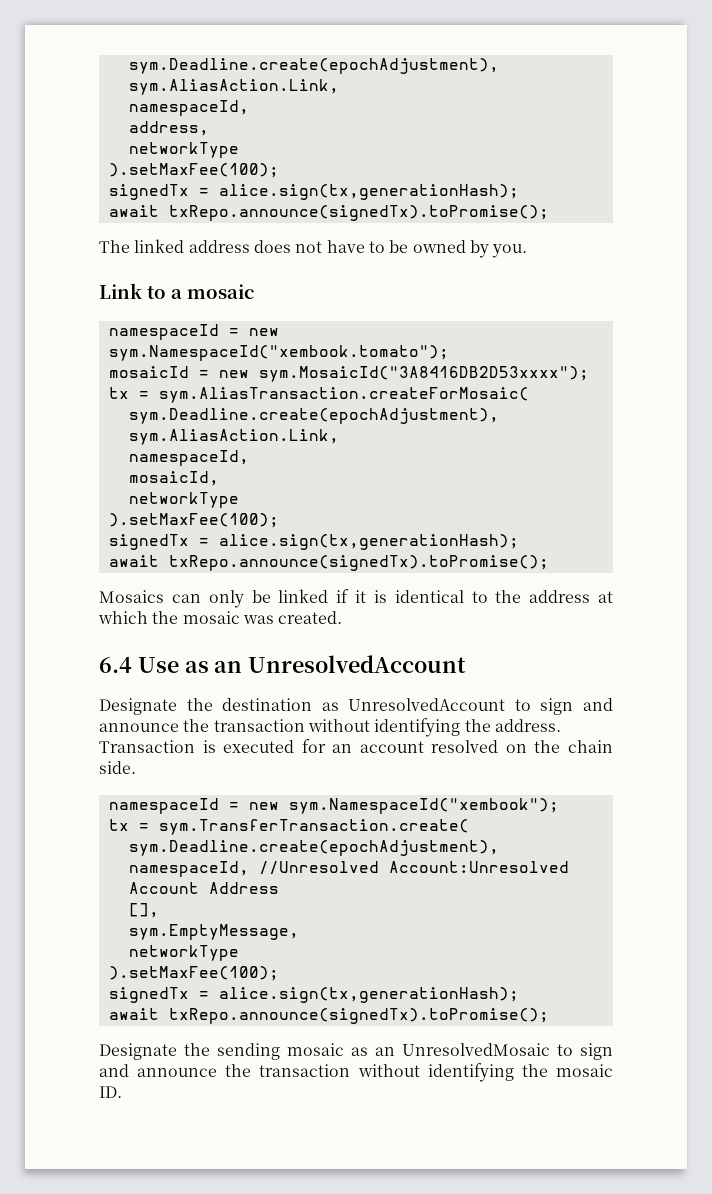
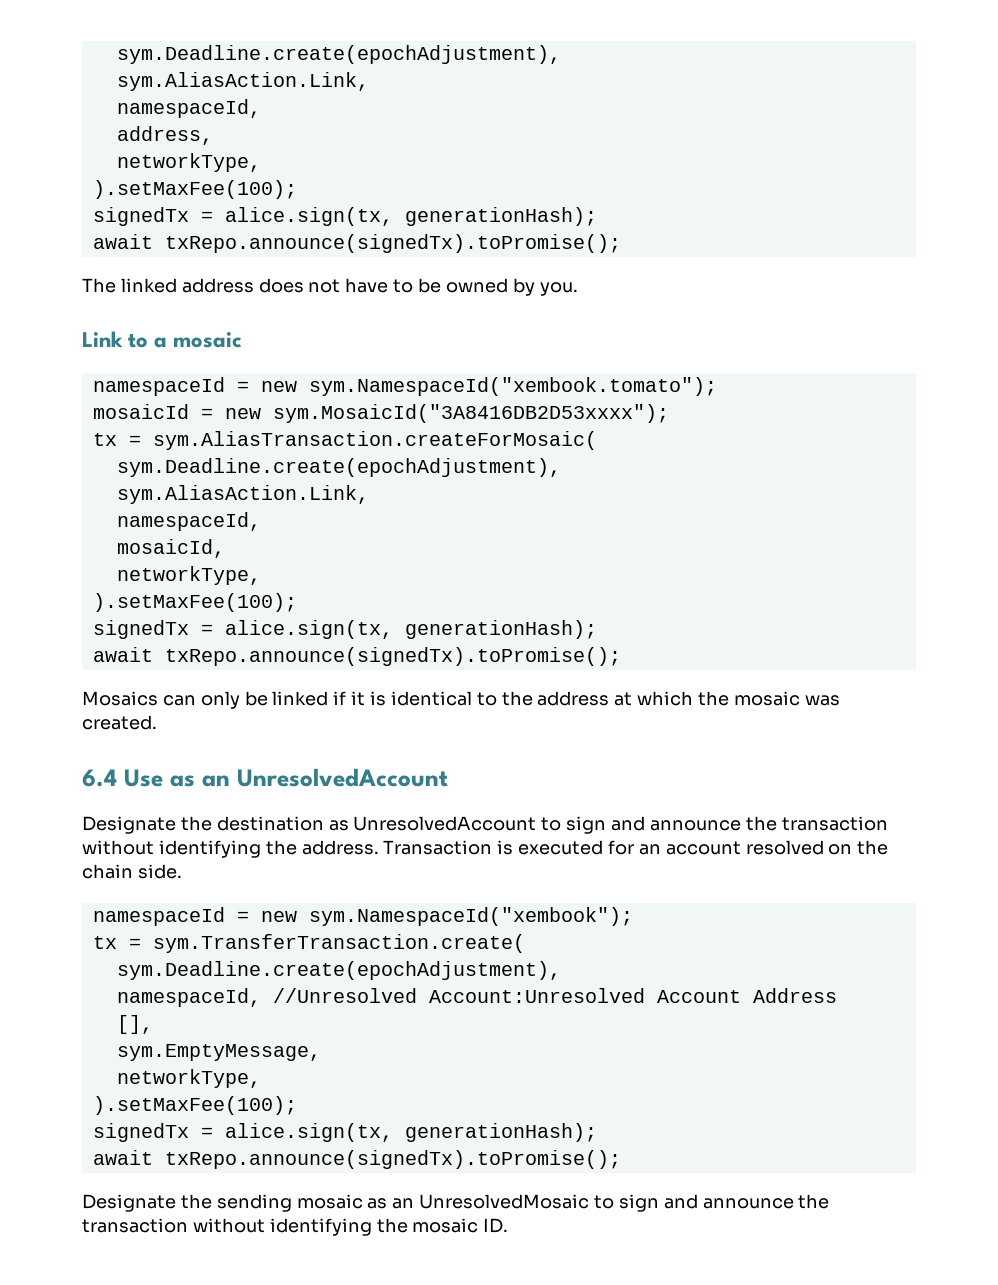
  address,
- networkType
+ networkType,
  ).setMaxFee(100);
- signedTx = alice.sign(tx,generationHash);
+ signedTx = alice.sign(tx, generationHash);
  mosaicId,
- networkType
+ networkType,
  ).setMaxFee(100);
- signedTx = alice.sign(tx,generationHash);
+ signedTx = alice.sign(tx, generationHash);
  sym.EmptyMessage,
- networkType
+ networkType,
  ).setMaxFee(100);
- signedTx = alice.sign(tx,generationHash);
+ signedTx = alice.sign(tx, generationHash);

